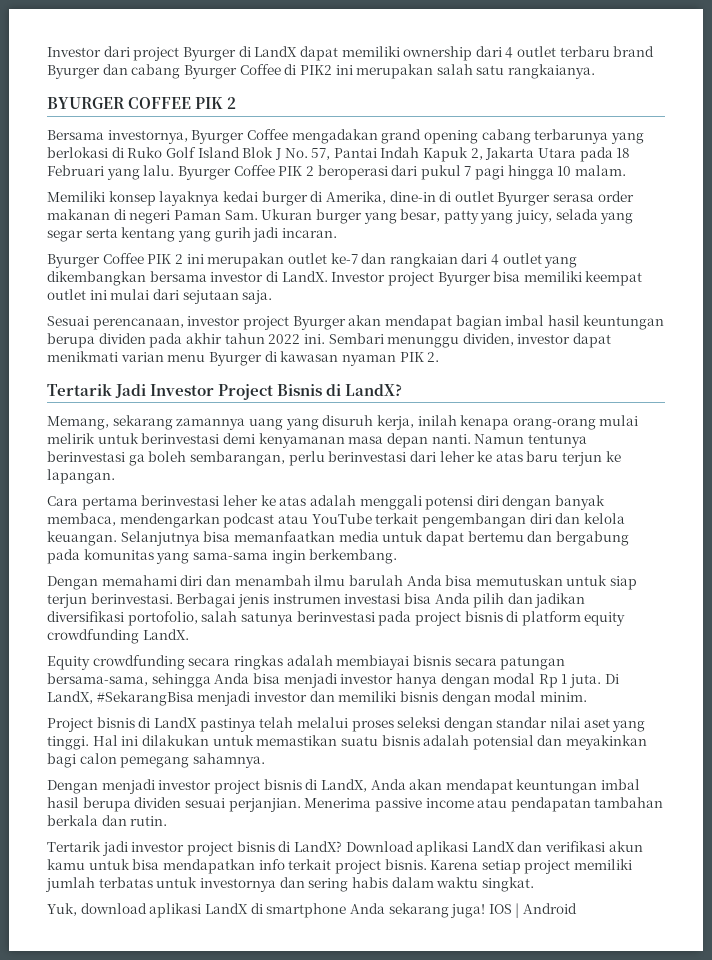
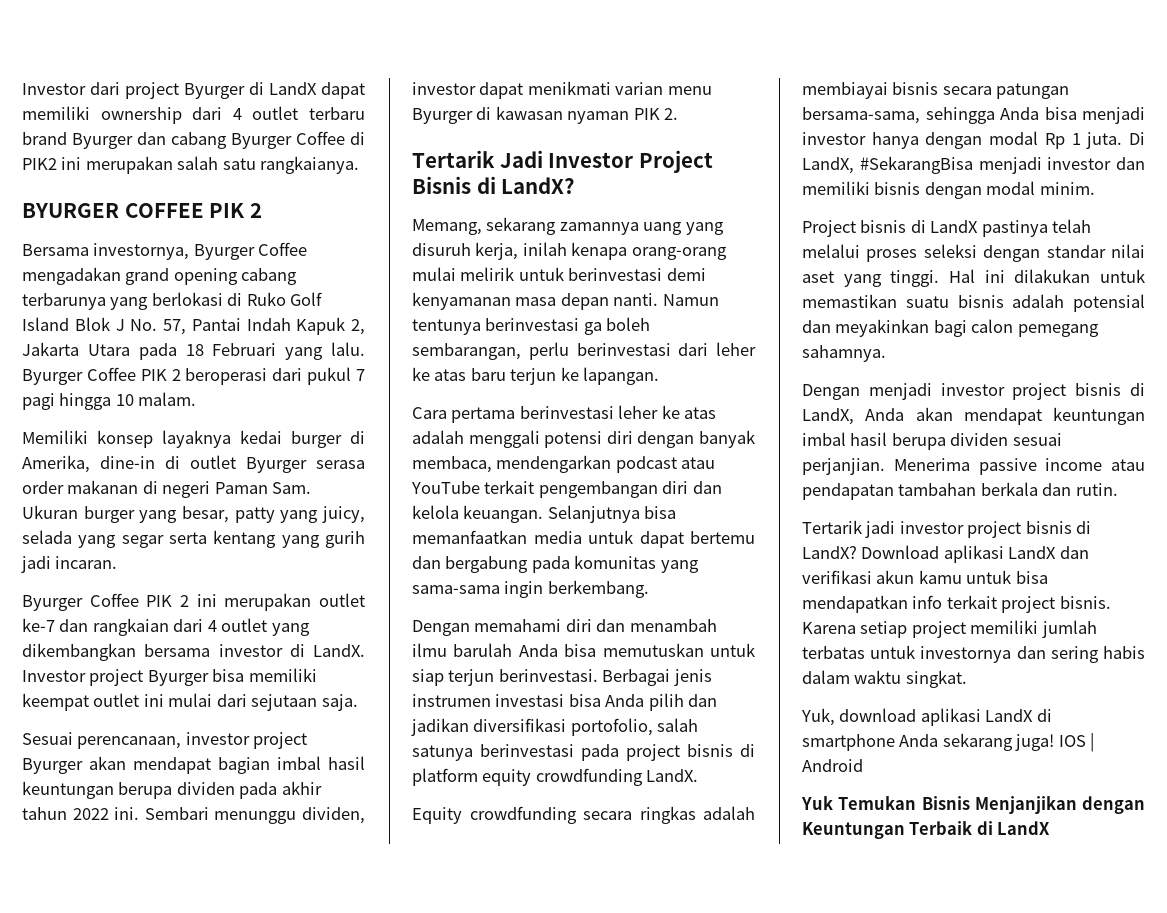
+ Yuk Temukan Bisnis Menjanjikan dengan Keuntungan Terbaik di LandX

